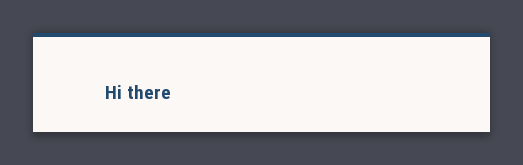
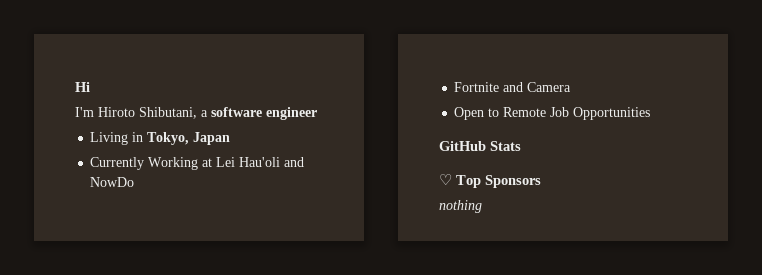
- Hi there
+ Hi
+ I'm Hiroto Shibutani, a software engineer
+ Living in Tokyo, Japan
+ Currently Working at Lei Hau'oli and NowDo
+ Fortnite and Camera
+ Open to Remote Job Opportunities
+ GitHub Stats
+ ♡ Top Sponsors
+ nothing

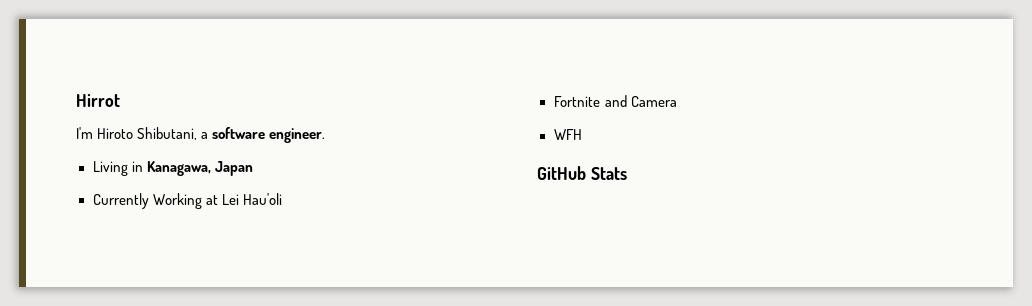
- Hi
+ Hirrot
- I'm Hiroto Shibutani, a software engineer
+ I'm Hiroto Shibutani, a software engineer.
- Living in Tokyo, Japan
+ Living in Kanagawa, Japan
- Currently Working at Lei Hau'oli and NowDo
+ Currently Working at Lei Hau'oli
- Open to Remote Job Opportunities
+ WFH
  GitHub Stats
- ♡ Top Sponsors
- nothing

